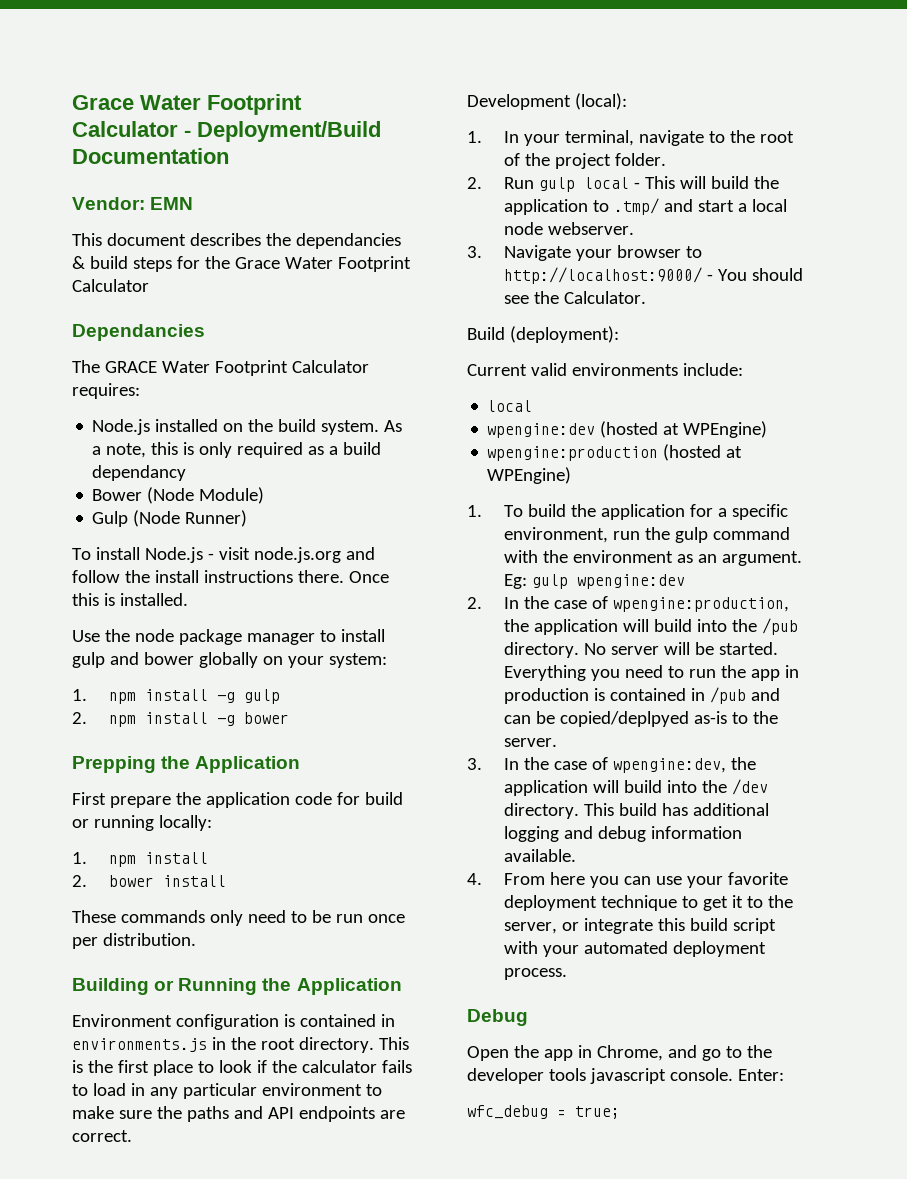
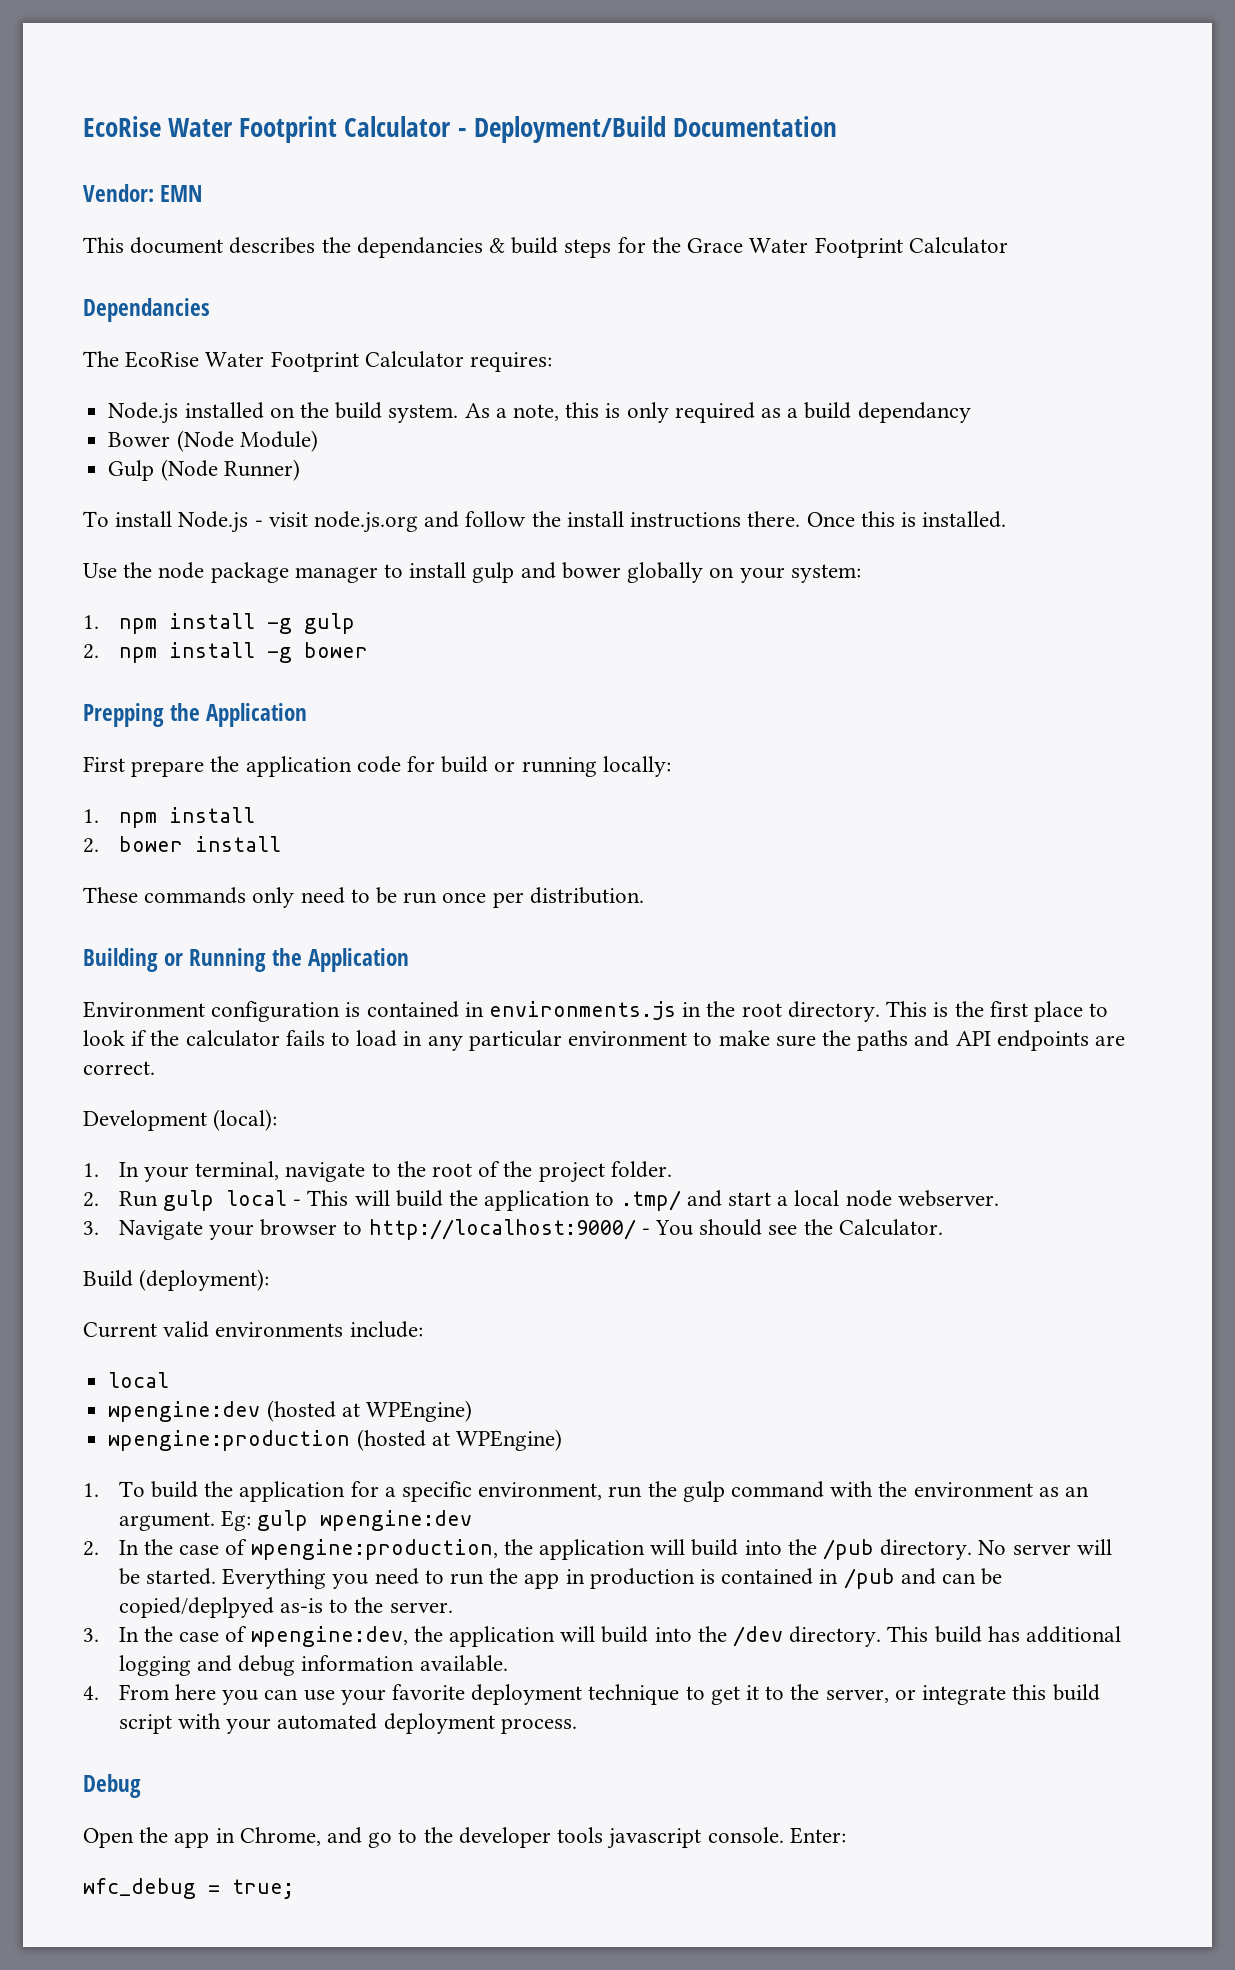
- Grace Water Footprint Calculator - Deployment/Build Documentation
+ EcoRise Water Footprint Calculator - Deployment/Build Documentation
- The GRACE Water Footprint Calculator requires:
+ The EcoRise Water Footprint Calculator requires:

